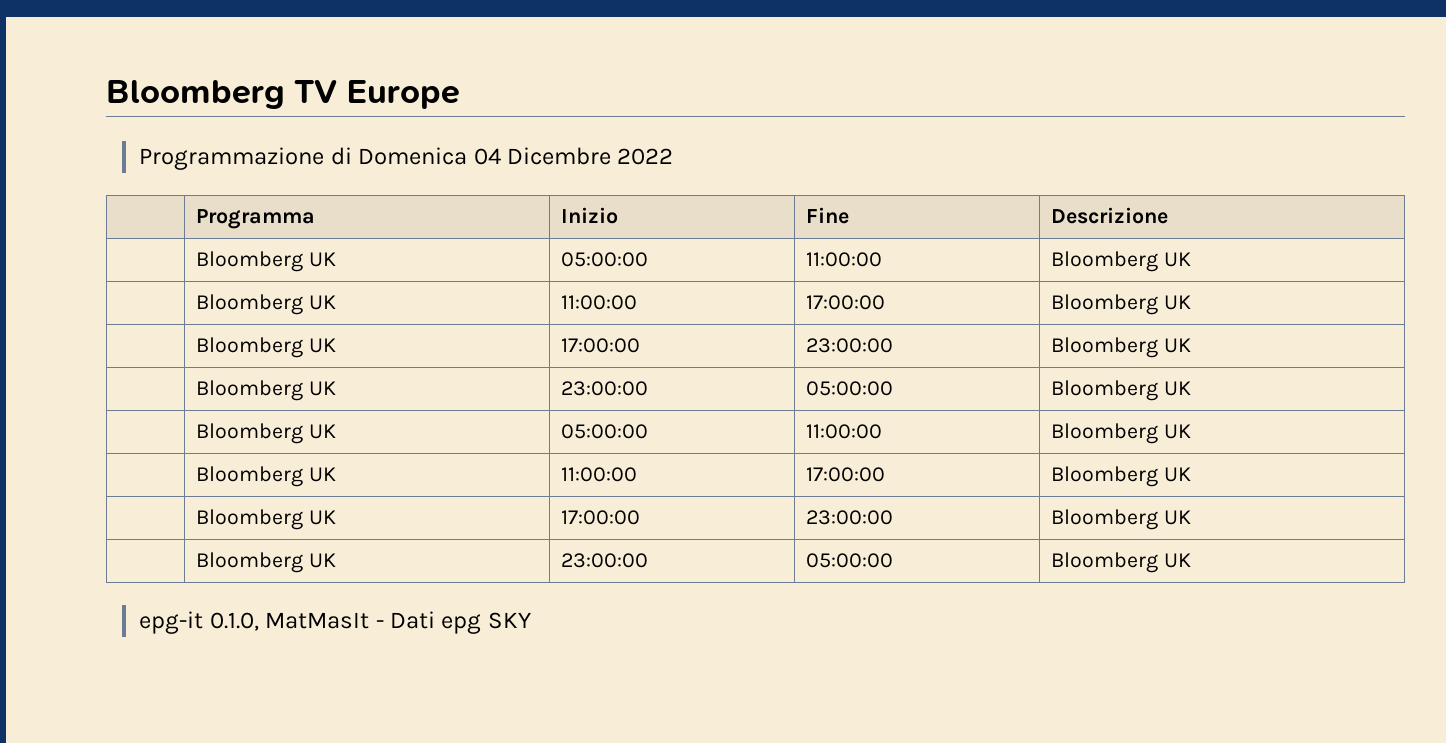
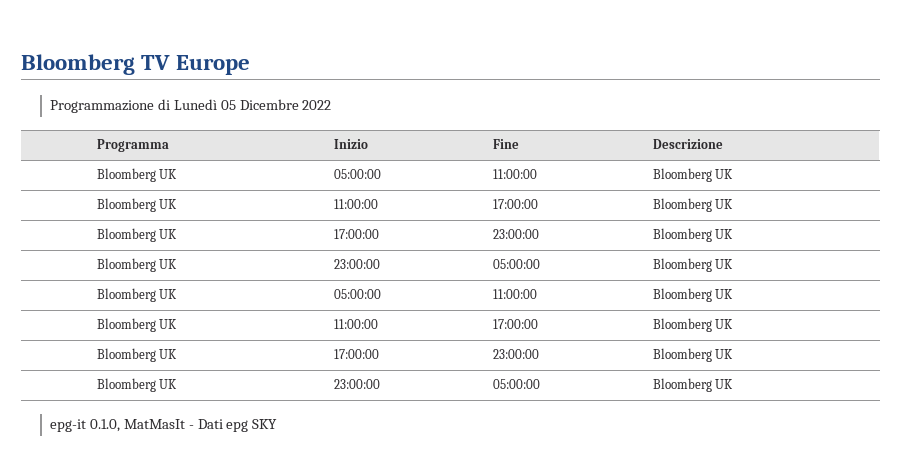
- Programmazione di Domenica 04 Dicembre 2022
+ Programmazione di Lunedì 05 Dicembre 2022

